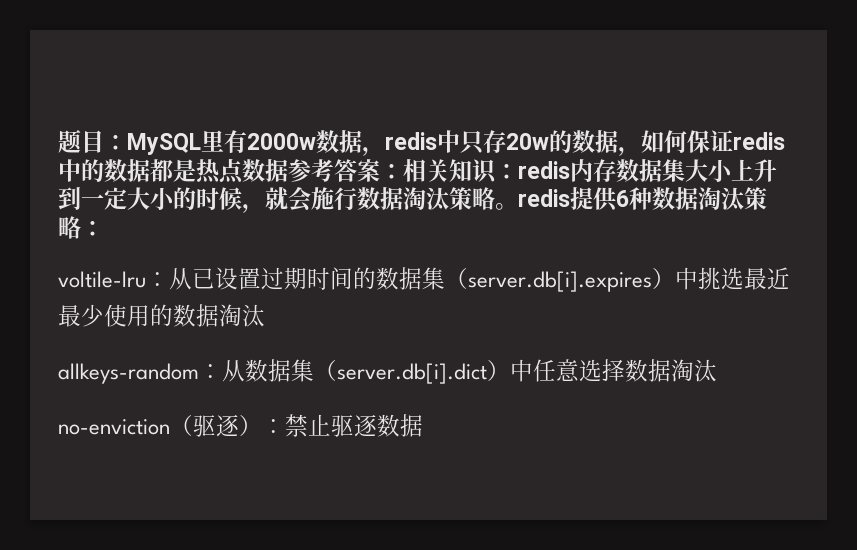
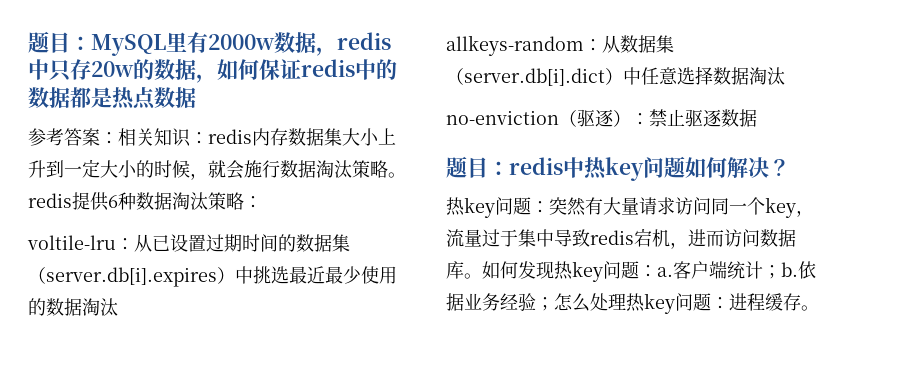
- 题目：MySQL里有2000w数据，redis中只存20w的数据，如何保证redis中的数据都是热点数据参考答案：相关知识：redis内存数据集大小上升到一定大小的时候，就会施行数据淘汰策略。redis提供6种数据淘汰策略：
+ 题目：MySQL里有2000w数据，redis中只存20w的数据，如何保证redis中的数据都是热点数据
+ 参考答案：相关知识：redis内存数据集大小上升到一定大小的时候，就会施行数据淘汰策略。redis提供6种数据淘汰策略：
+ 题目：redis中热key问题如何解决？
+ 热key问题：突然有大量请求访问同一个key，流量过于集中导致redis宕机，进而访问数据库。如何发现热key问题：a.客户端统计；b.依据业务经验；怎么处理热key问题：进程缓存。

